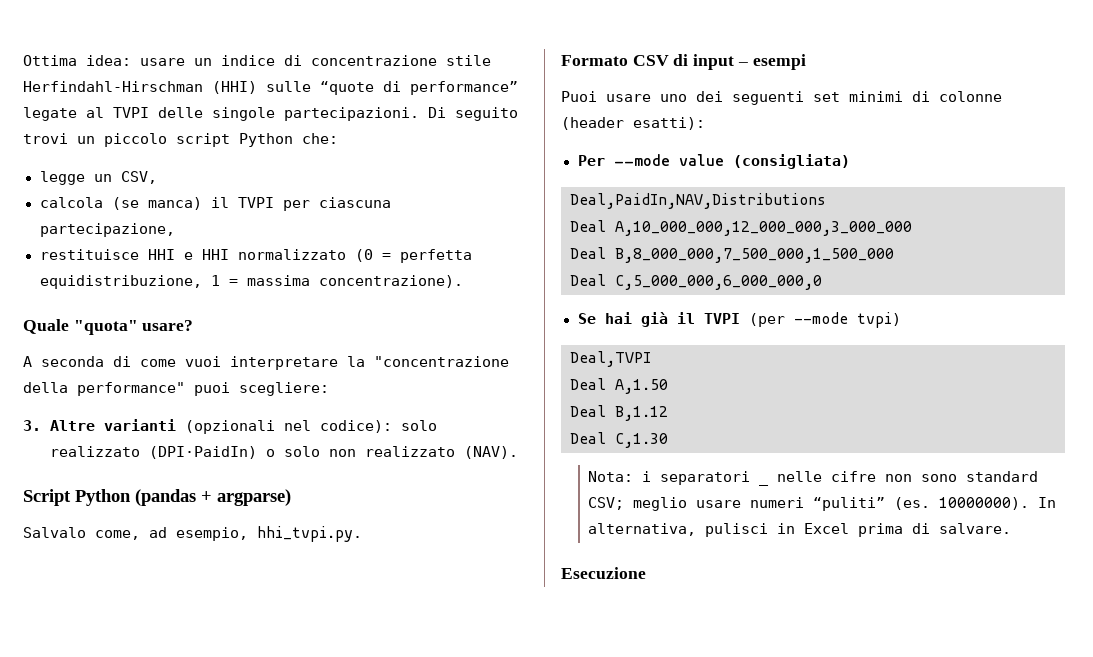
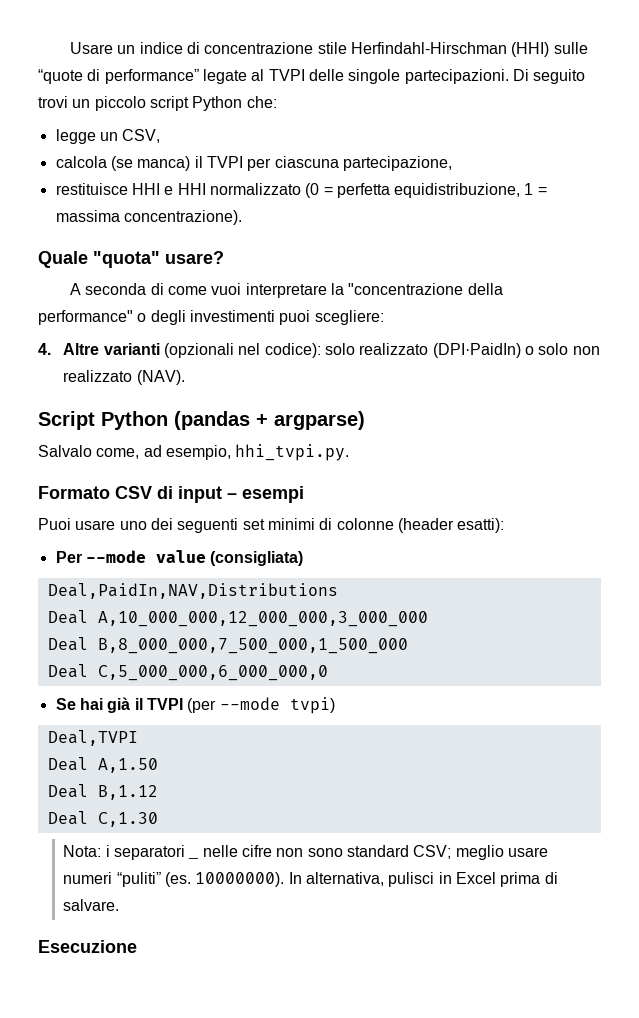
- Ottima idea: usare un indice di concentrazione stile Herfindahl-Hirschman (HHI) sulle “quote di performance” legate al TVPI delle singole partecipazioni.
+ Usare un indice di concentrazione stile Herfindahl-Hirschman (HHI) sulle “quote di performance” legate al TVPI delle singole partecipazioni.
- A seconda di come vuoi interpretare la "concentrazione della performance" puoi scegliere:
+ A seconda di come vuoi interpretare la "concentrazione della performance" o degli investimenti puoi scegliere:
- 3. Altre varianti (opzionali nel codice): solo realizzato (DPI·PaidIn) o solo non realizzato (NAV).
+ 4. Altre varianti (opzionali nel codice): solo realizzato (DPI·PaidIn) o solo non realizzato (NAV).

